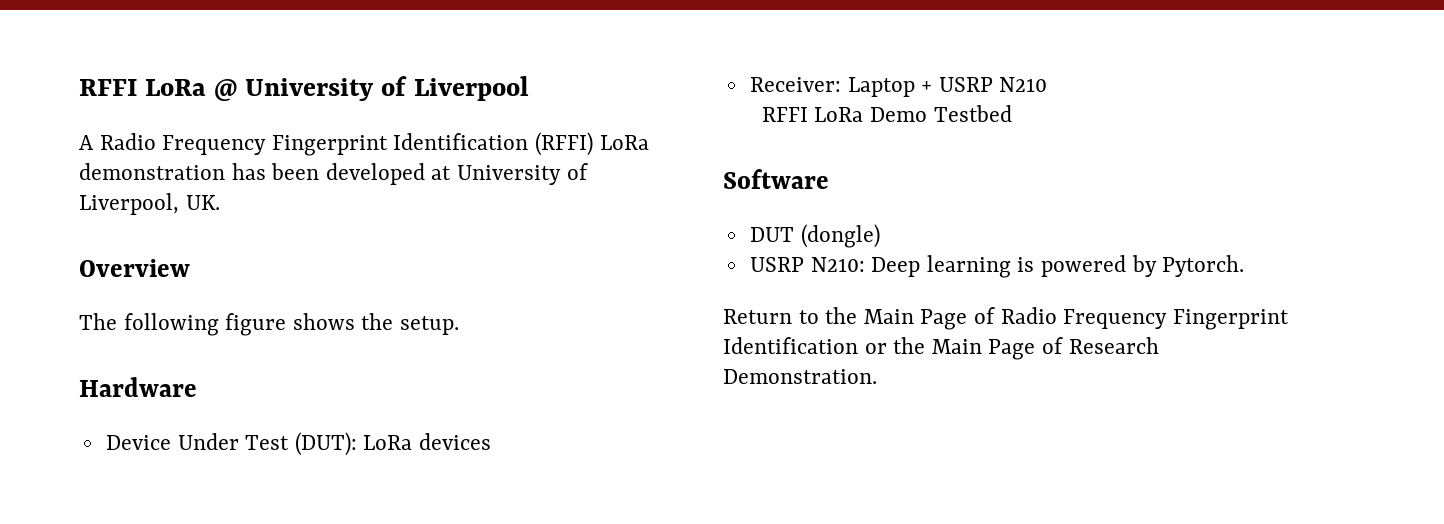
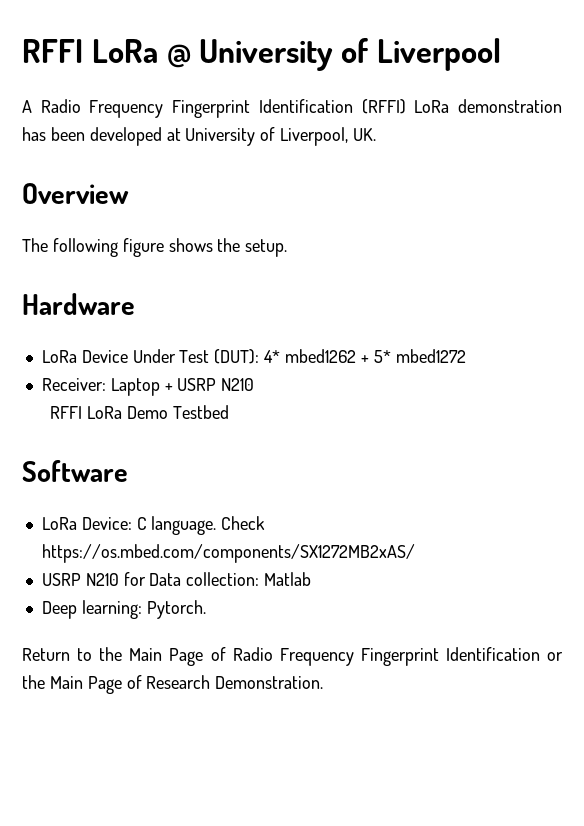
- Device Under Test (DUT): LoRa devices
+ LoRa Device Under Test (DUT): 4* mbed1262 + 5* mbed1272
- DUT (dongle)
- USRP N210: Deep learning is powered by Pytorch.
+ LoRa Device: C language. Check https://os.mbed.com/components/SX1272MB2xAS/
+ USRP N210 for Data collection: Matlab
+ Deep learning: Pytorch.

